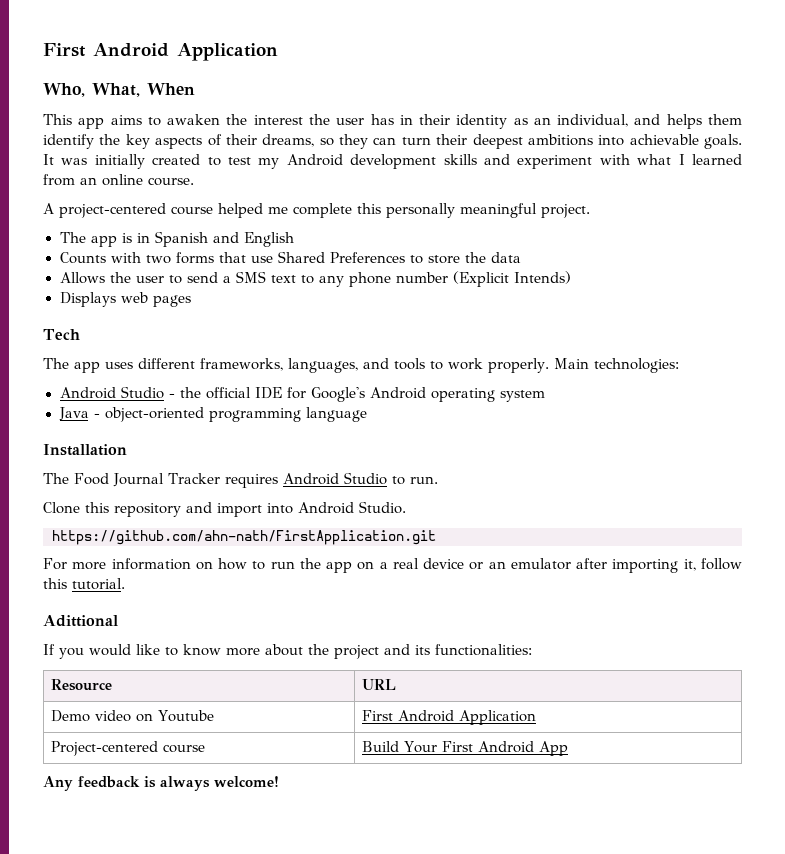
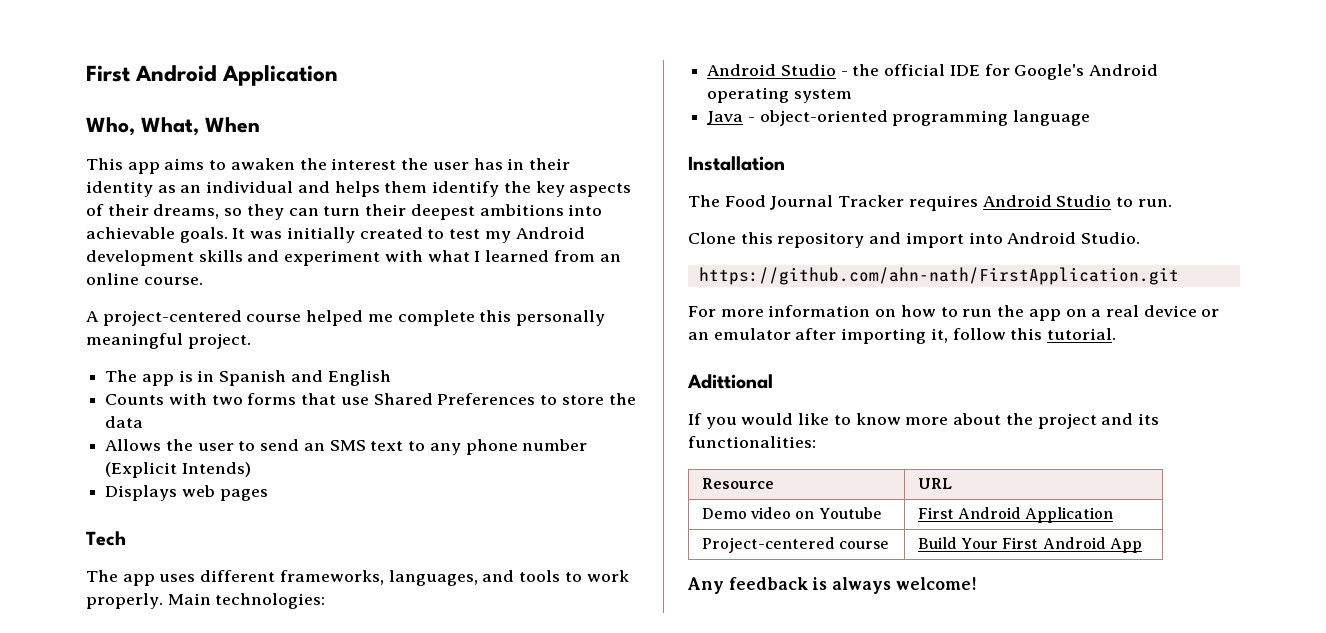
- This app aims to awaken the interest the user has in their identity as an individual, and helps them identify the key aspects of their dreams, so they can turn their deepest ambitions into achievable goals.
+ This app aims to awaken the interest the user has in their identity as an individual and helps them identify the key aspects of their dreams, so they can turn their deepest ambitions into achievable goals.
- Allows the user to send a SMS text to any phone number (Explicit Intends)
+ Allows the user to send an SMS text to any phone number (Explicit Intends)

